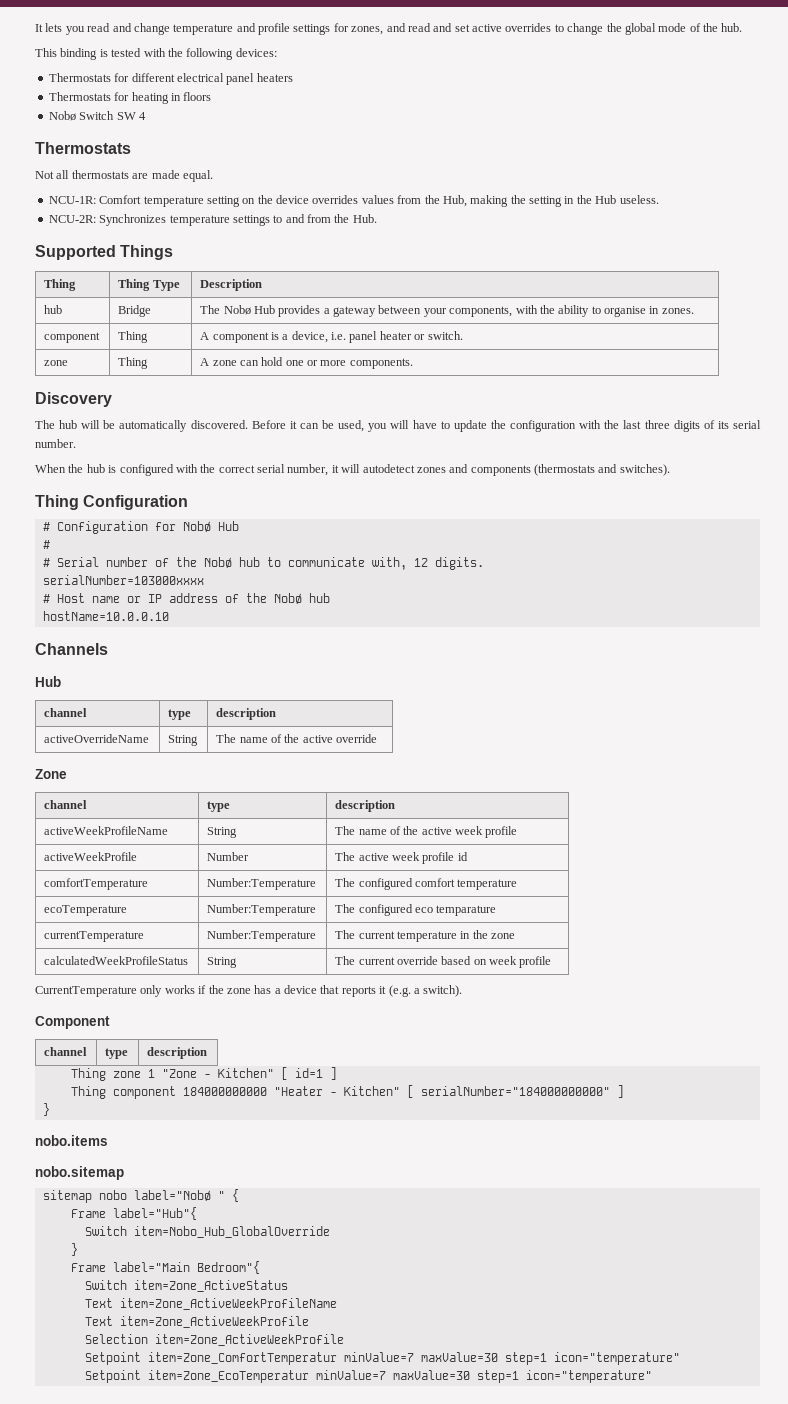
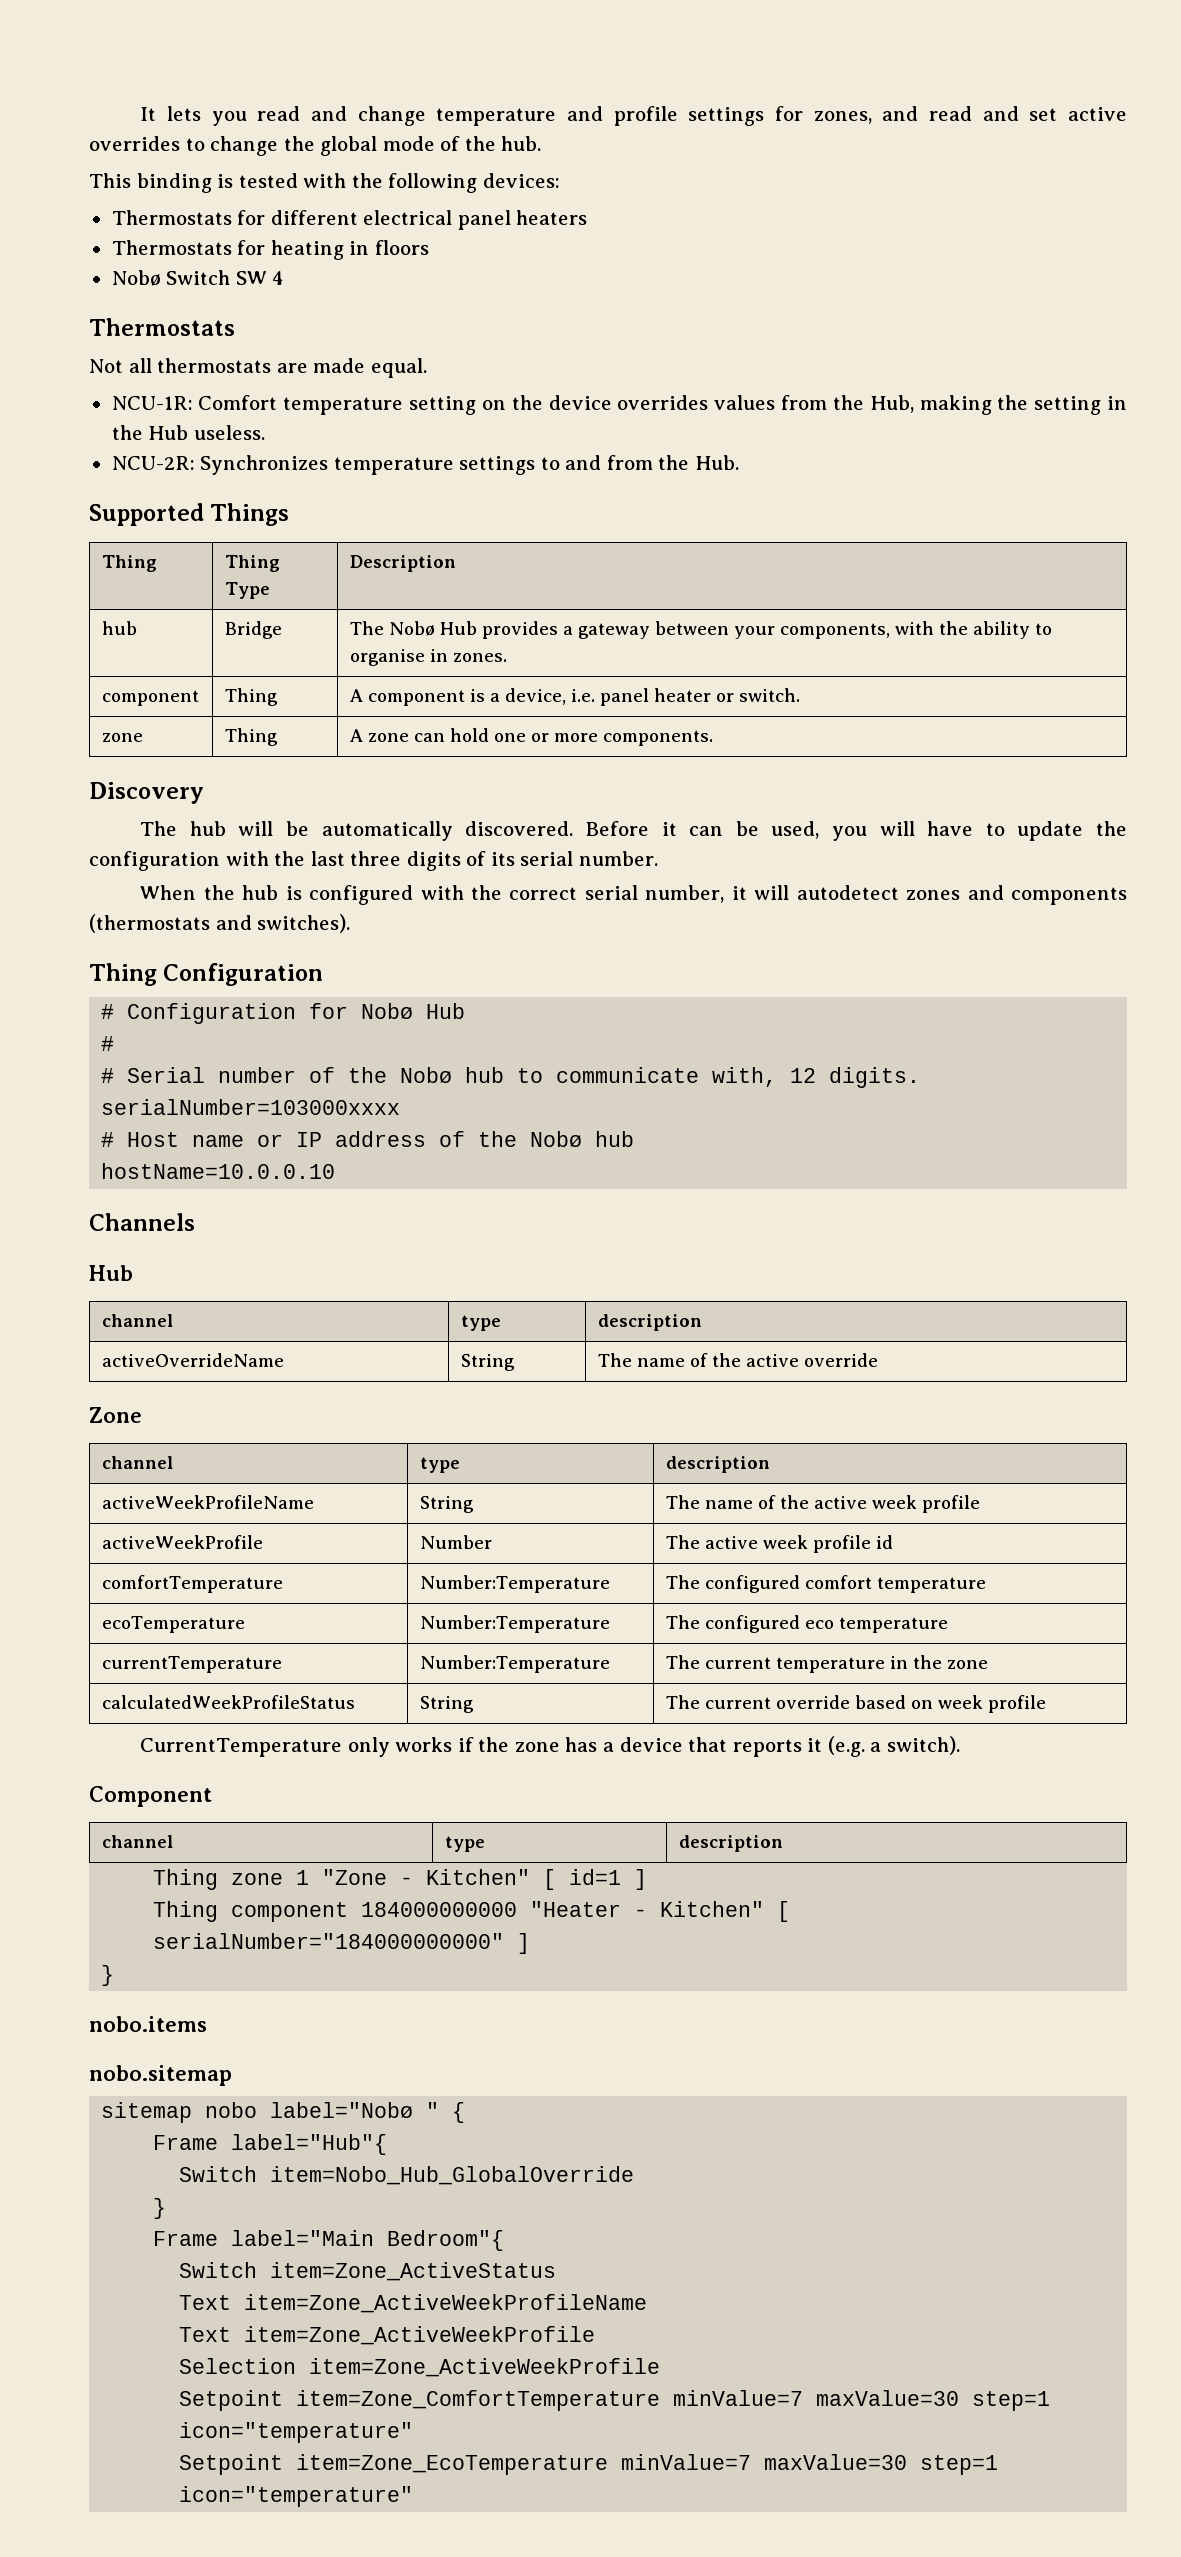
- ecoTemperature | Number:Temperature | The configured eco temparature
+ ecoTemperature | Number:Temperature | The configured eco temperature
- Setpoint item=Zone_ComfortTemperatur minValue=7 maxValue=30 step=1 icon="temperature"
+ Setpoint item=Zone_ComfortTemperature minValue=7 maxValue=30 step=1 icon="temperature"
- Setpoint item=Zone_EcoTemperatur minValue=7 maxValue=30 step=1 icon="temperature"
+ Setpoint item=Zone_EcoTemperature minValue=7 maxValue=30 step=1 icon="temperature"

